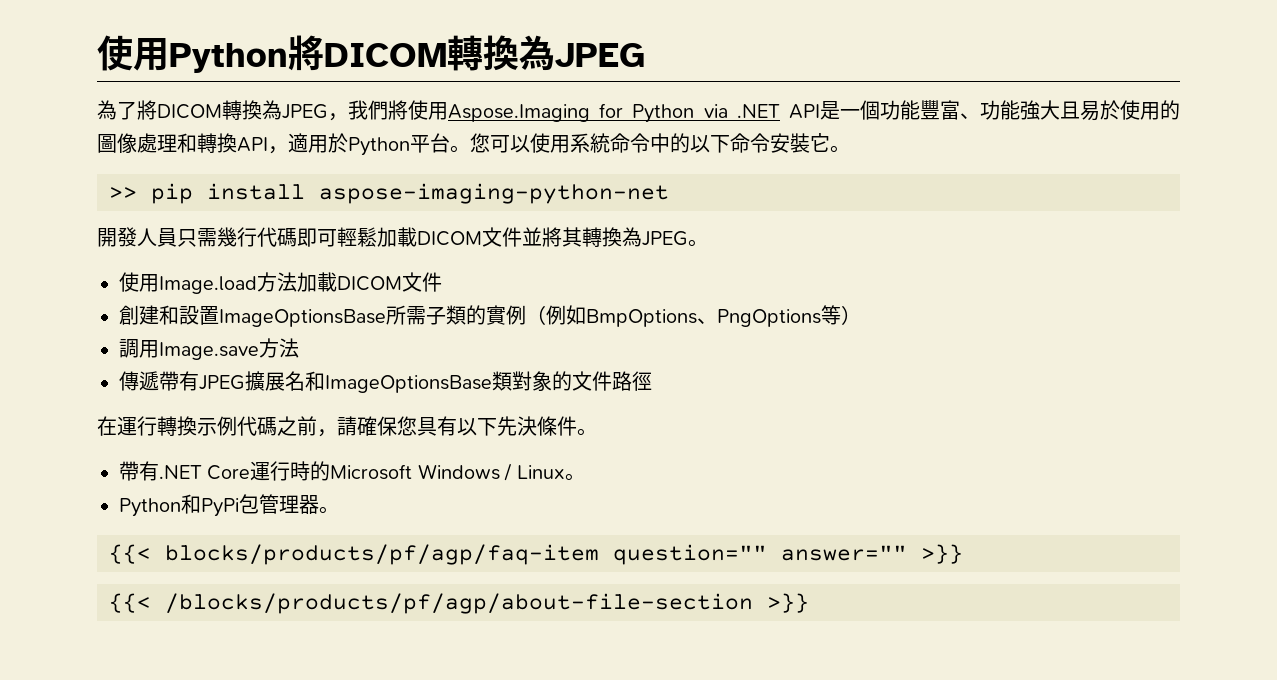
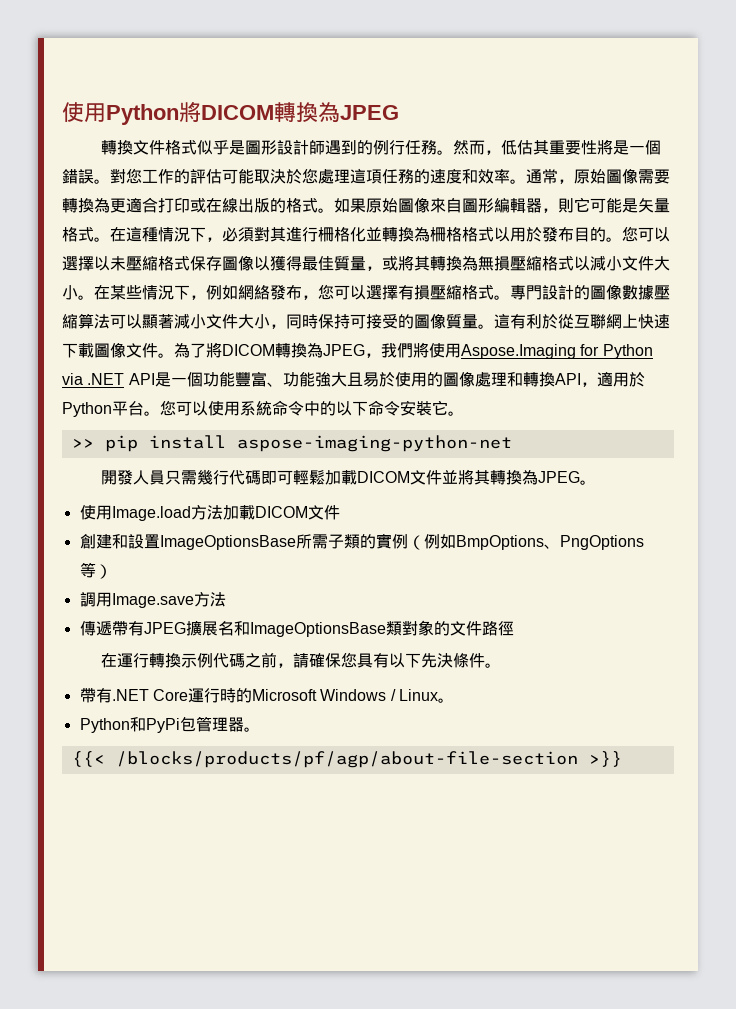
+ 轉換文件格式似乎是圖形設計師遇到的例行任務。然而，低估其重要性將是一個錯誤。對您工作的評估可能取決於您處理這項任務的速度和效率。通常，原始圖像需要轉換為更適合打印或在線出版的格式。如果原始圖像來自圖形編輯器，則它可能是矢量格式。在這種情況下，必須對其進行柵格化並轉換為柵格格式以用於發布目的。您可以選擇以未壓縮格式保存圖像以獲得最佳質量，或將其轉換為無損壓縮格式以減小文件大小。在某些情況下，例如網絡發布，您可以選擇有損壓縮格式。專門設計的圖像數據壓縮算法可以顯著減小文件大小，同時保持可接受的圖像質量。這有利於從互聯網上快速下載圖像文件。
- {{< blocks/products/pf/agp/faq-item question="" answer="" >}}

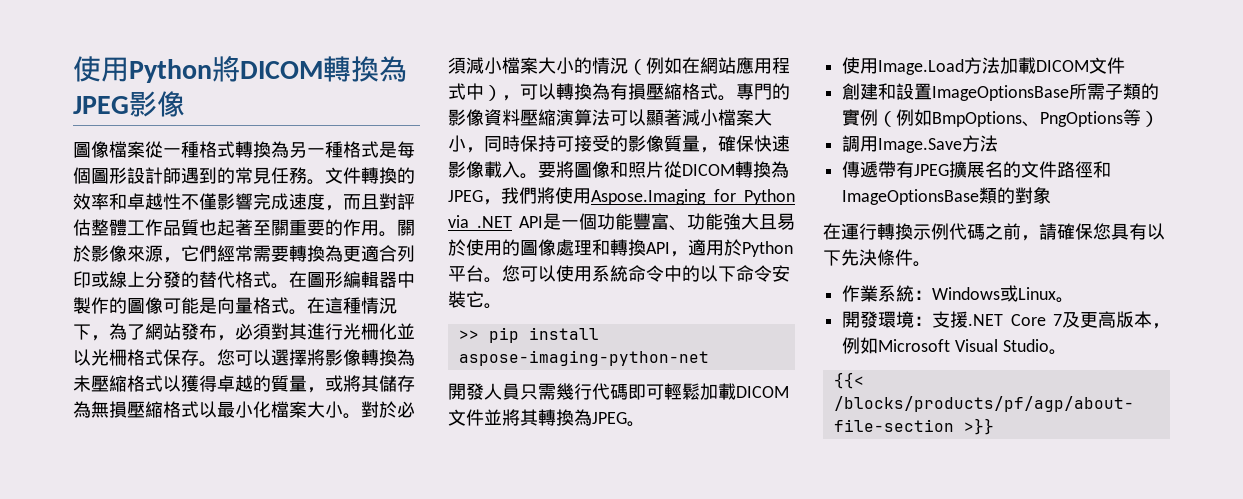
- 使用Python將DICOM轉換為JPEG
- 轉換文件格式似乎是圖形設計師遇到的例行任務。然而，低估其重要性將是一個錯誤。對您工作的評估可能取決於您處理這項任務的速度和效率。通常，原始圖像需要轉換為更適合打印或在線出版的格式。如果原始圖像來自圖形編輯器，則它可能是矢量格式。
+ 使用Python將DICOM轉換為JPEG影像
+ 圖像檔案從一種格式轉換為另一種格式是每個圖形設計師遇到的常見任務。文件轉換的效率和卓越性不僅影響完成速度，而且對評估整體工作品質也起著至關重要的作用。關於影像來源，它們經常需要轉換為更適合列印或線上分發的替代格式。在圖形編輯器中製作的圖像可能是向量格式。
- 在這種情況下，必須對其進行柵格化並轉換為柵格格式以用於發布目的。您可以選擇以未壓縮格式保存圖像以獲得最佳質量，或將其轉換為無損壓縮格式以減小文件大小。在某些情況下，例如網絡發布，您可以選擇有損壓縮格式。
+ 在這種情況下，為了網站發布，必須對其進行光柵化並以光柵格式保存。您可以選擇將影像轉換為未壓縮格式以獲得卓越的質量，或將其儲存為無損壓縮格式以最小化檔案大小。對於必須減小檔案大小的情況（例如在網站應用程式中），可以轉換為有損壓縮格式。
- 專門設計的圖像數據壓縮算法可以顯著減小文件大小，同時保持可接受的圖像質量。這有利於從互聯網上快速下載圖像文件。為了將DICOM轉換為JPEG，我們將使用Aspose.Imaging for Python via .NET API是一個功能豐富、功能強大且易於使用的圖像處理和轉換API，適用於Python平台。
+ 專門的影像資料壓縮演算法可以顯著減小檔案大小，同時保持可接受的影像質量，確保快速影像載入。要將圖像和照片從DICOM轉換為JPEG，我們將使用Aspose.Imaging for Python via .NET API是一個功能豐富、功能強大且易於使用的圖像處理和轉換API，適用於Python平台。
- 使用Image.load方法加載DICOM文件
+ 使用Image.Load方法加載DICOM文件
- 調用Image.save方法
+ 調用Image.Save方法
- 傳遞帶有JPEG擴展名和ImageOptionsBase類對象的文件路徑
+ 傳遞帶有JPEG擴展名的文件路徑和ImageOptionsBase類的對象
- 帶有.NET Core運行時的Microsoft Windows / Linux。
- Python和PyPi包管理器。
+ 作業系統：Windows或Linux。
+ 開發環境：支援.NET Core 7及更高版本，例如Microsoft Visual Studio。

